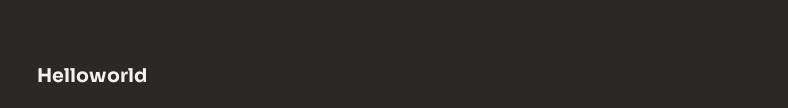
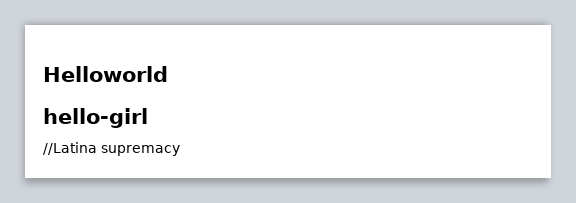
+ hello-girl
+ //Latina supremacy

